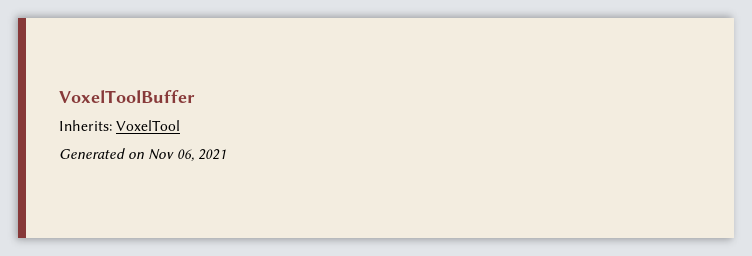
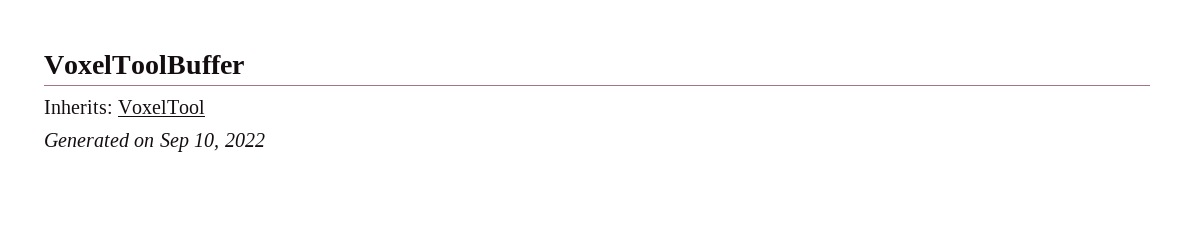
- Generated on Nov 06, 2021
+ Generated on Sep 10, 2022

